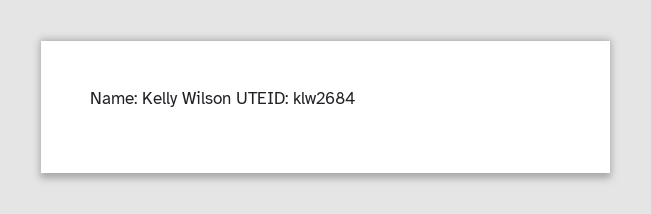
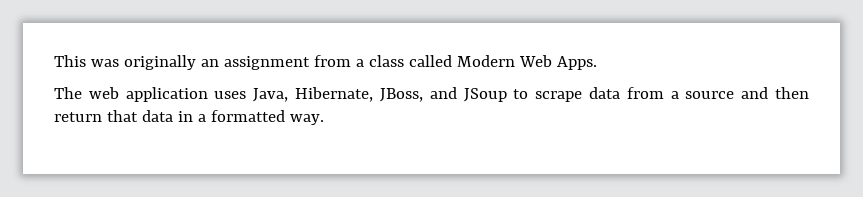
- Name: Kelly Wilson UTEID: klw2684
+ This was originally an assignment from a class called Modern Web Apps.
+ The web application uses Java, Hibernate, JBoss, and JSoup to scrape data from a source and then return that data in a formatted way.

